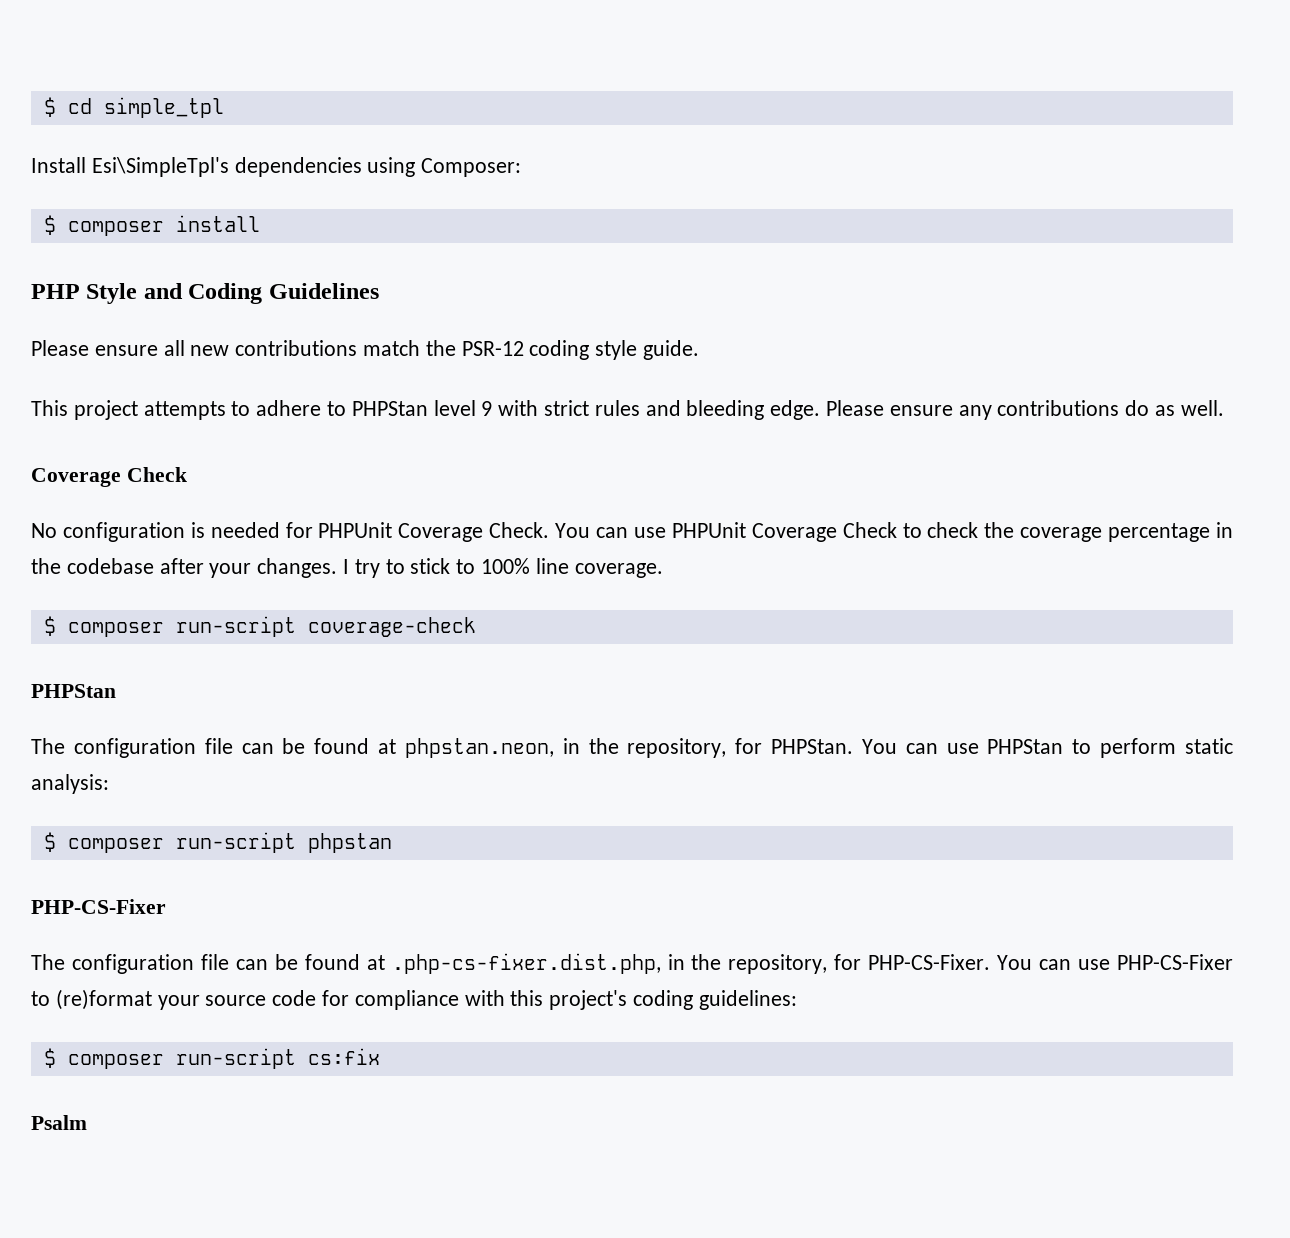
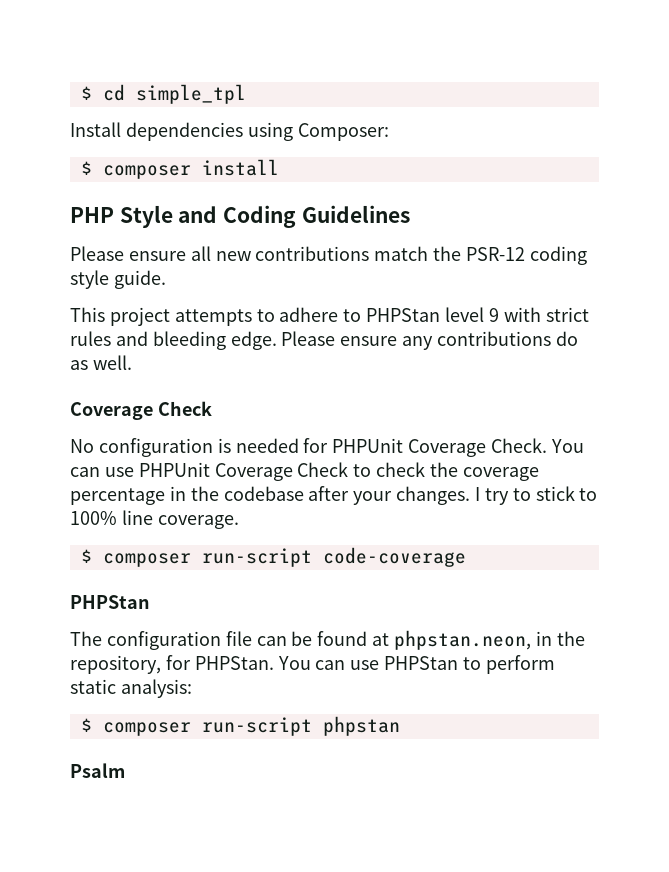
- Install Esi\SimpleTpl's dependencies using Composer:
+ Install dependencies using Composer:
- $ composer run-script coverage-check
+ $ composer run-script code-coverage
  $ composer run-script phpstan
- PHP-CS-Fixer
- The configuration file can be found at .php-cs-fixer.dist.php, in the repository, for PHP-CS-Fixer. You can use PHP-CS-Fixer to (re)format your source code for compliance with this project's coding guidelines:
- $ composer run-script cs:fix

